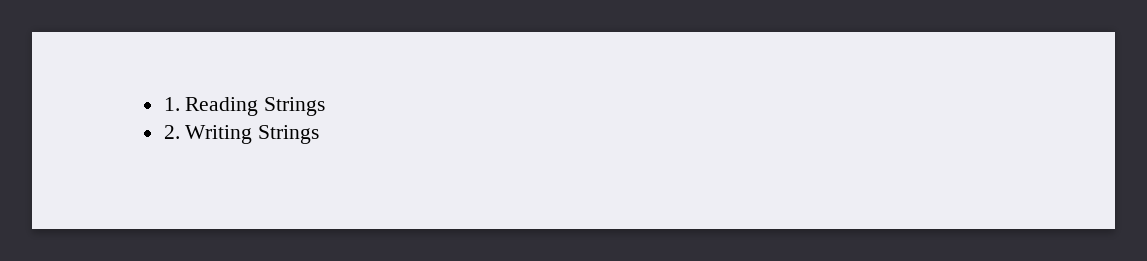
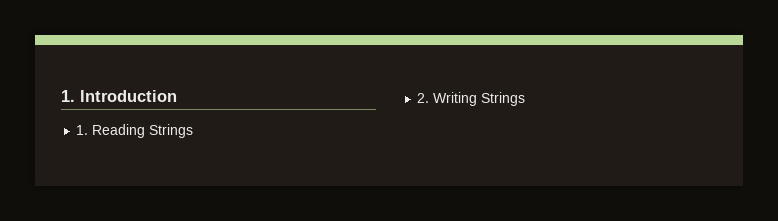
+ 1. Introduction

